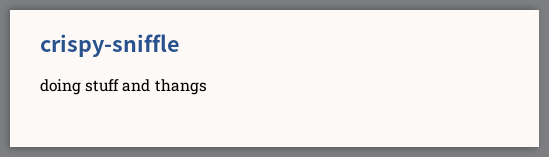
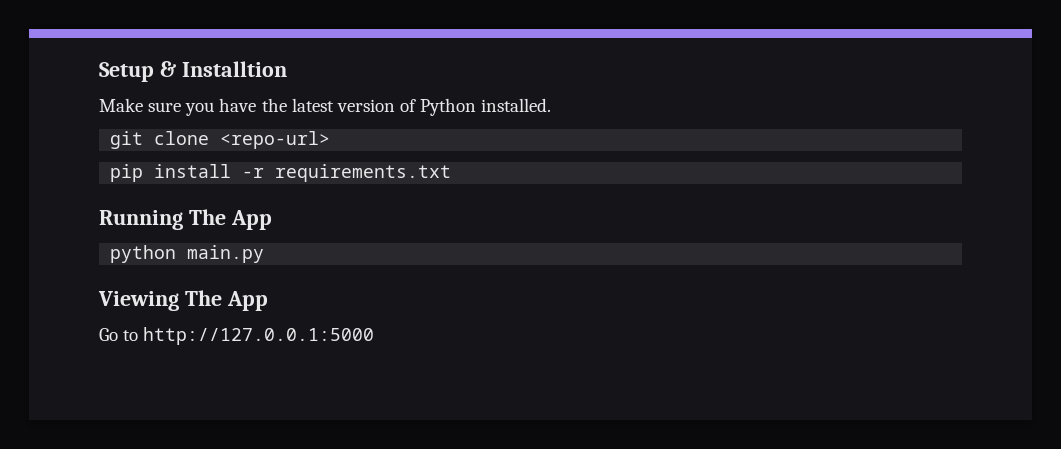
- crispy-sniffle
- doing stuff and thangs
+ Setup & Installtion
+ Make sure you have the latest version of Python installed.
+ git clone <repo-url>
+ pip install -r requirements.txt
+ Running The App
+ python main.py
+ Viewing The App
+ Go to http://127.0.0.1:5000

